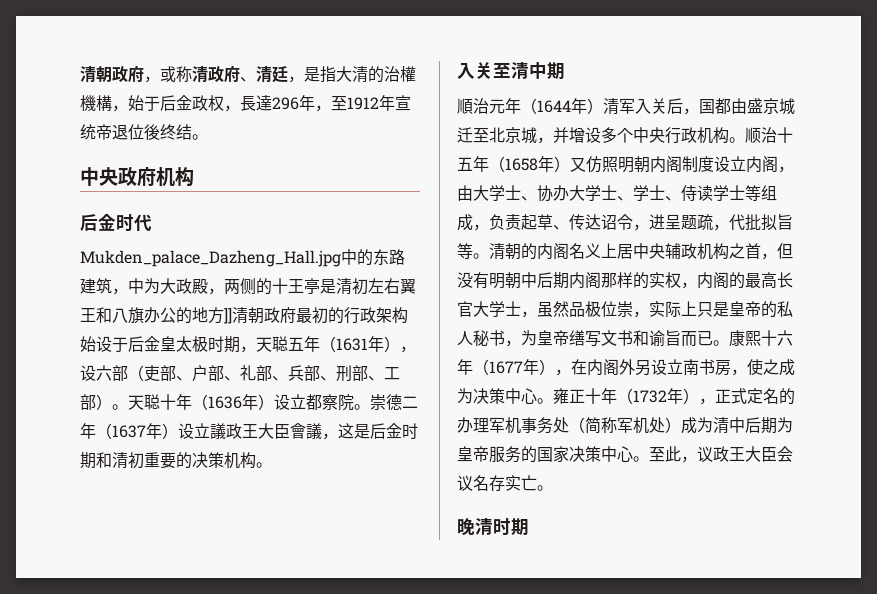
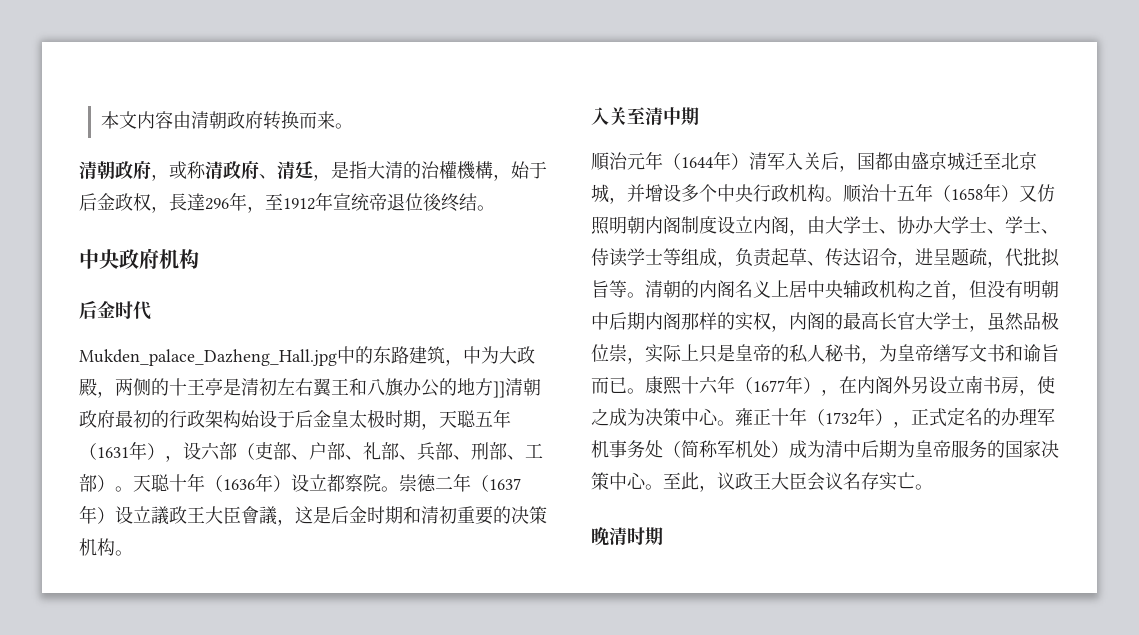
+ 本文内容由清朝政府转换而来。

